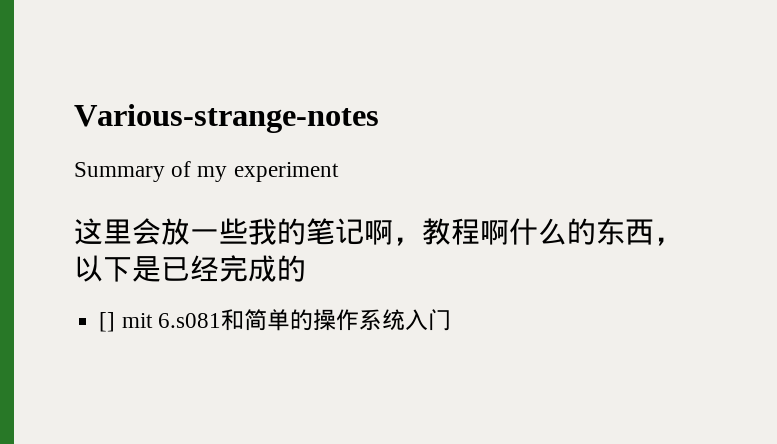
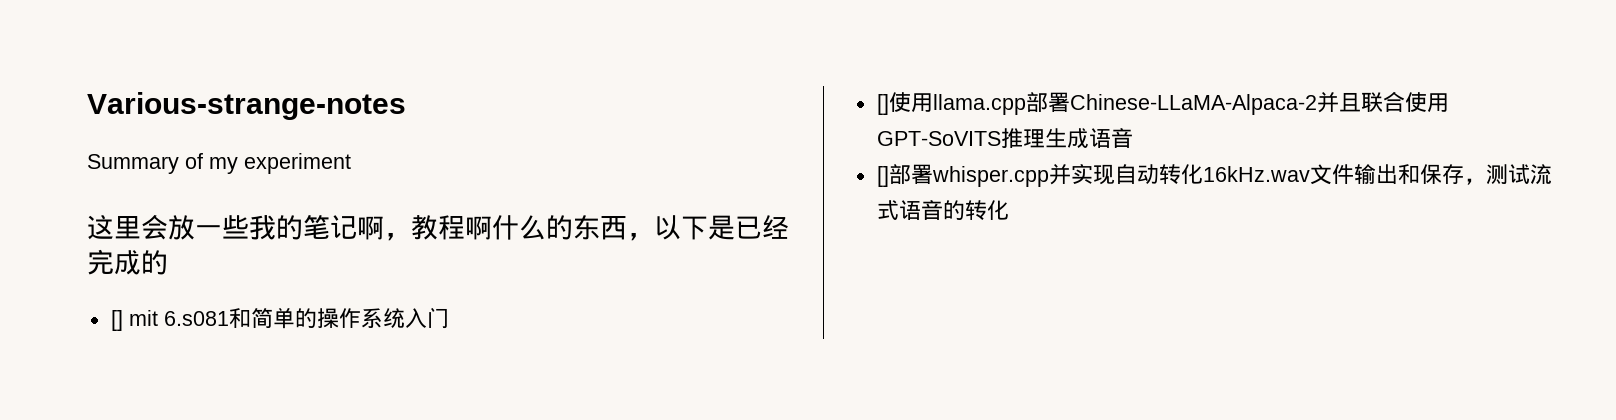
+ []使用llama.cpp部署Chinese-LLaMA-Alpaca-2并且联合使用GPT-SoVITS推理生成语音
+ []部署whisper.cpp并实现自动转化16kHz.wav文件输出和保存，测试流式语音的转化

